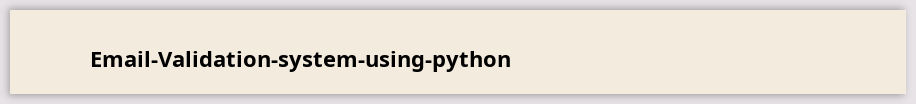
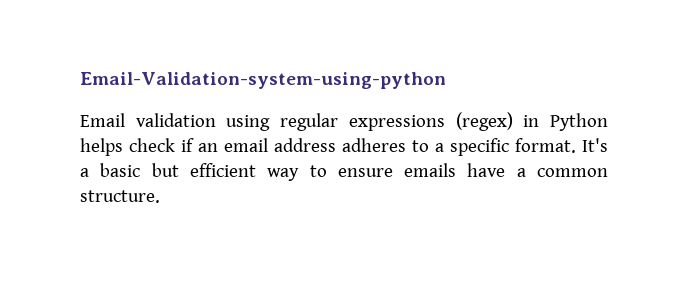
+ Email validation using regular expressions (regex) in Python helps check if an email address adheres to a specific format. It's a basic but efficient way to ensure emails have a common structure.

